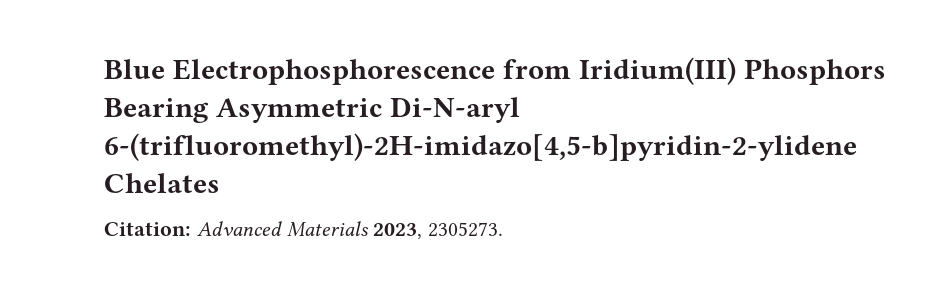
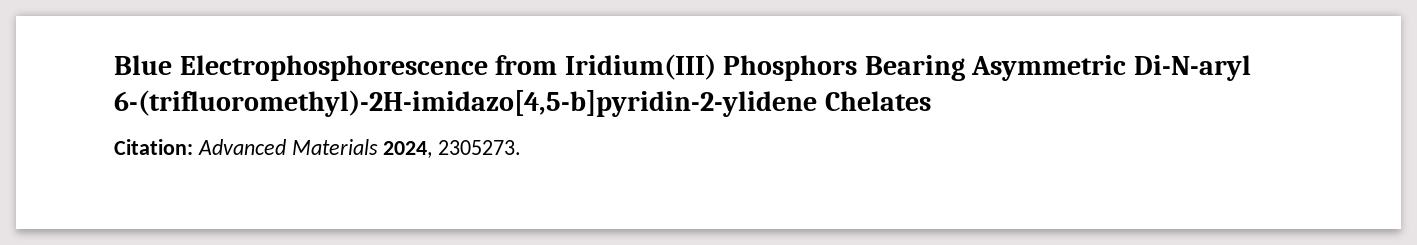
- Citation: Advanced Materials 2023, 2305273.
+ Citation: Advanced Materials 2024, 2305273.

